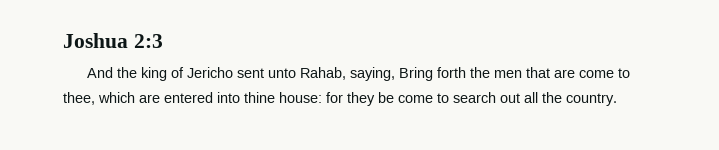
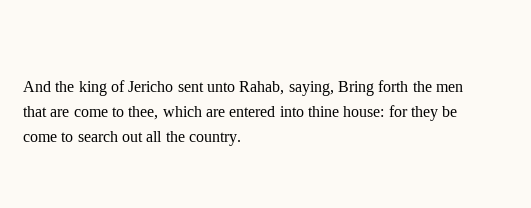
- Joshua 2:3

